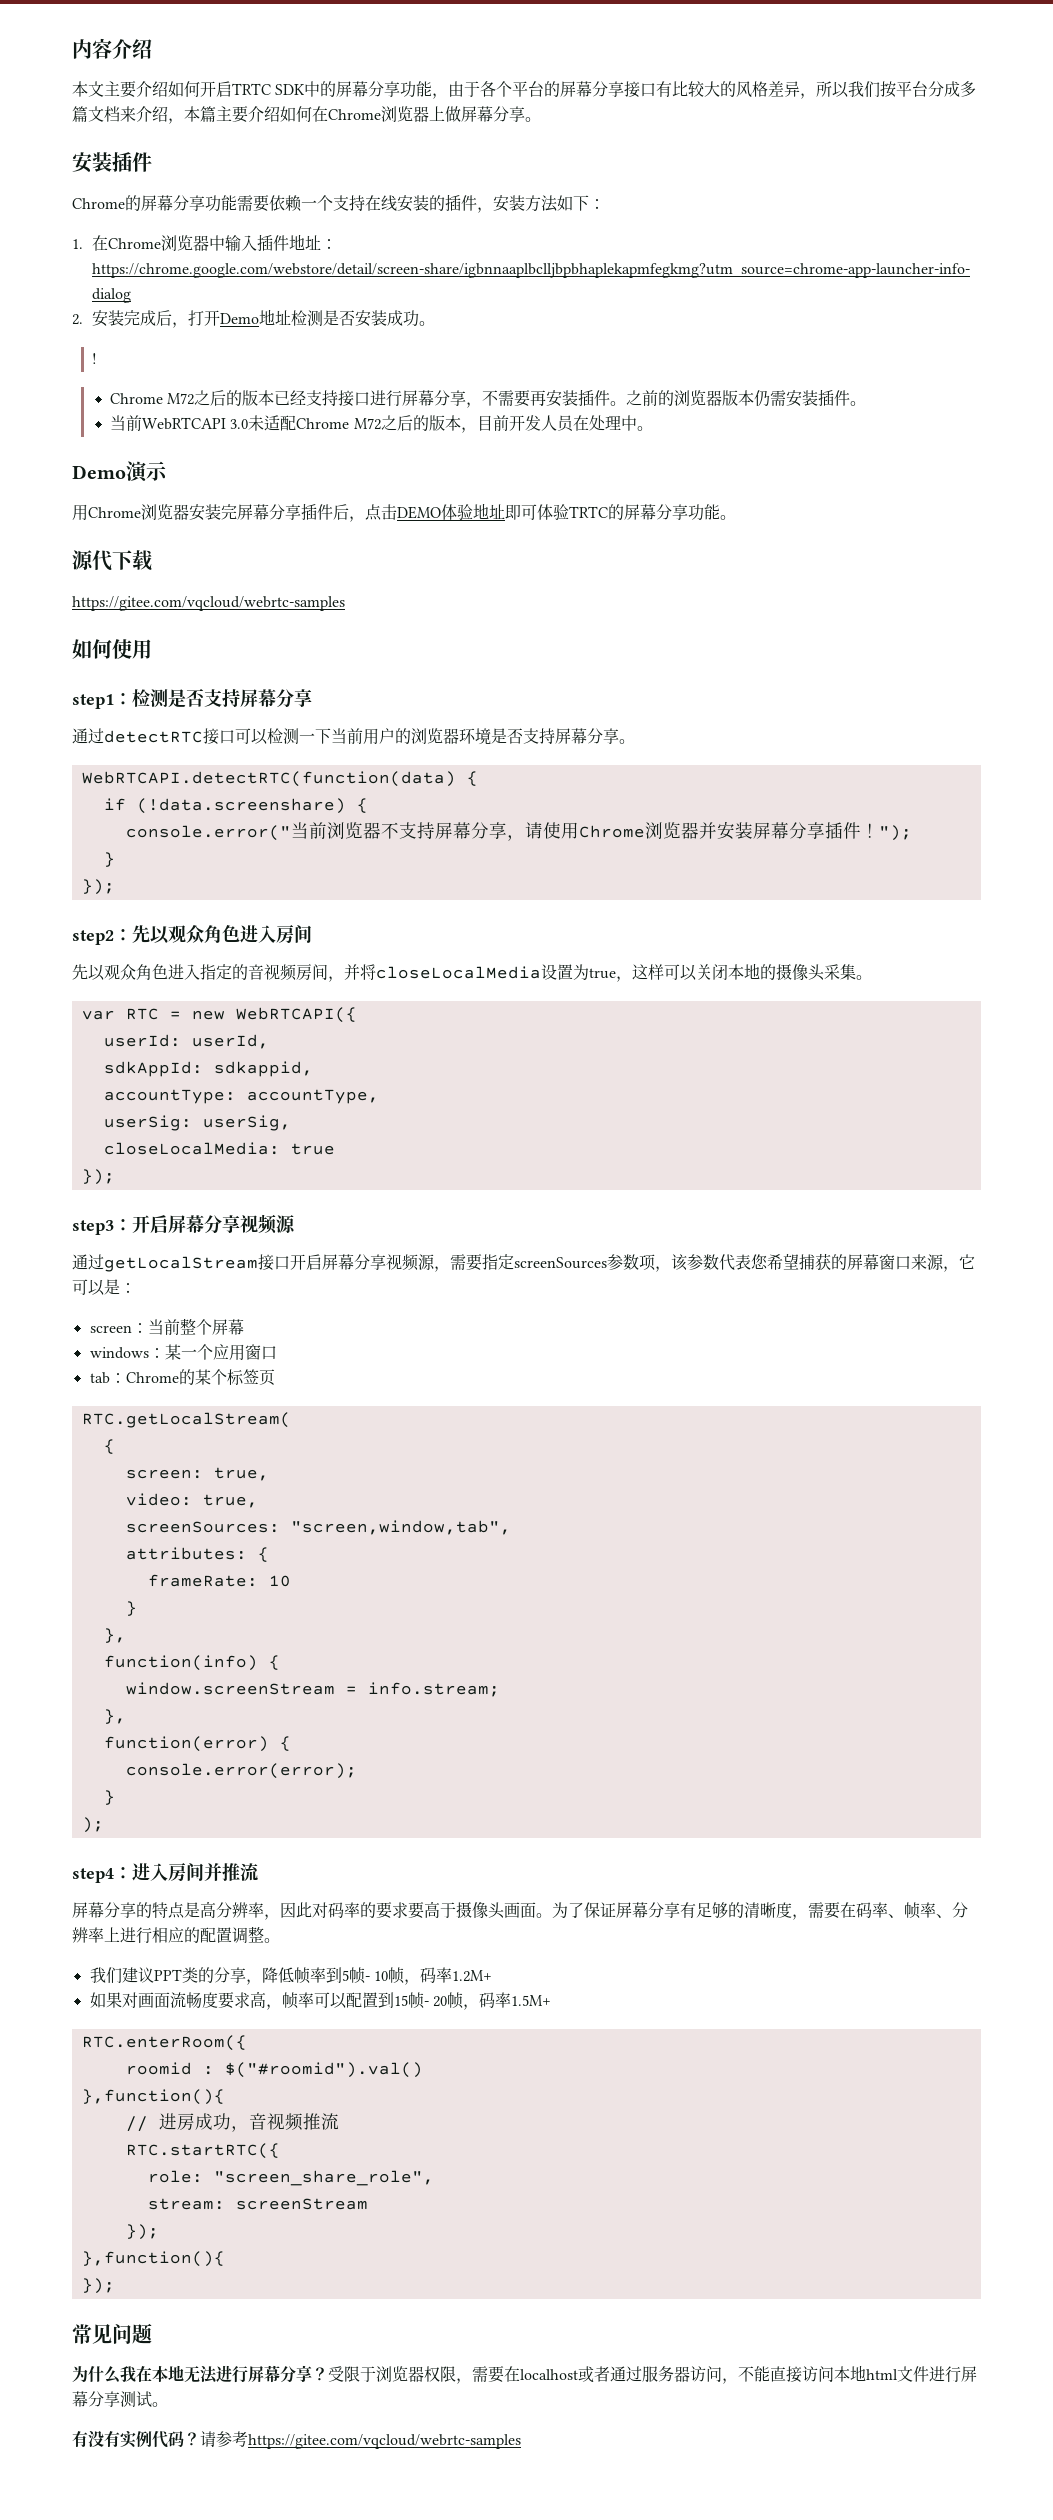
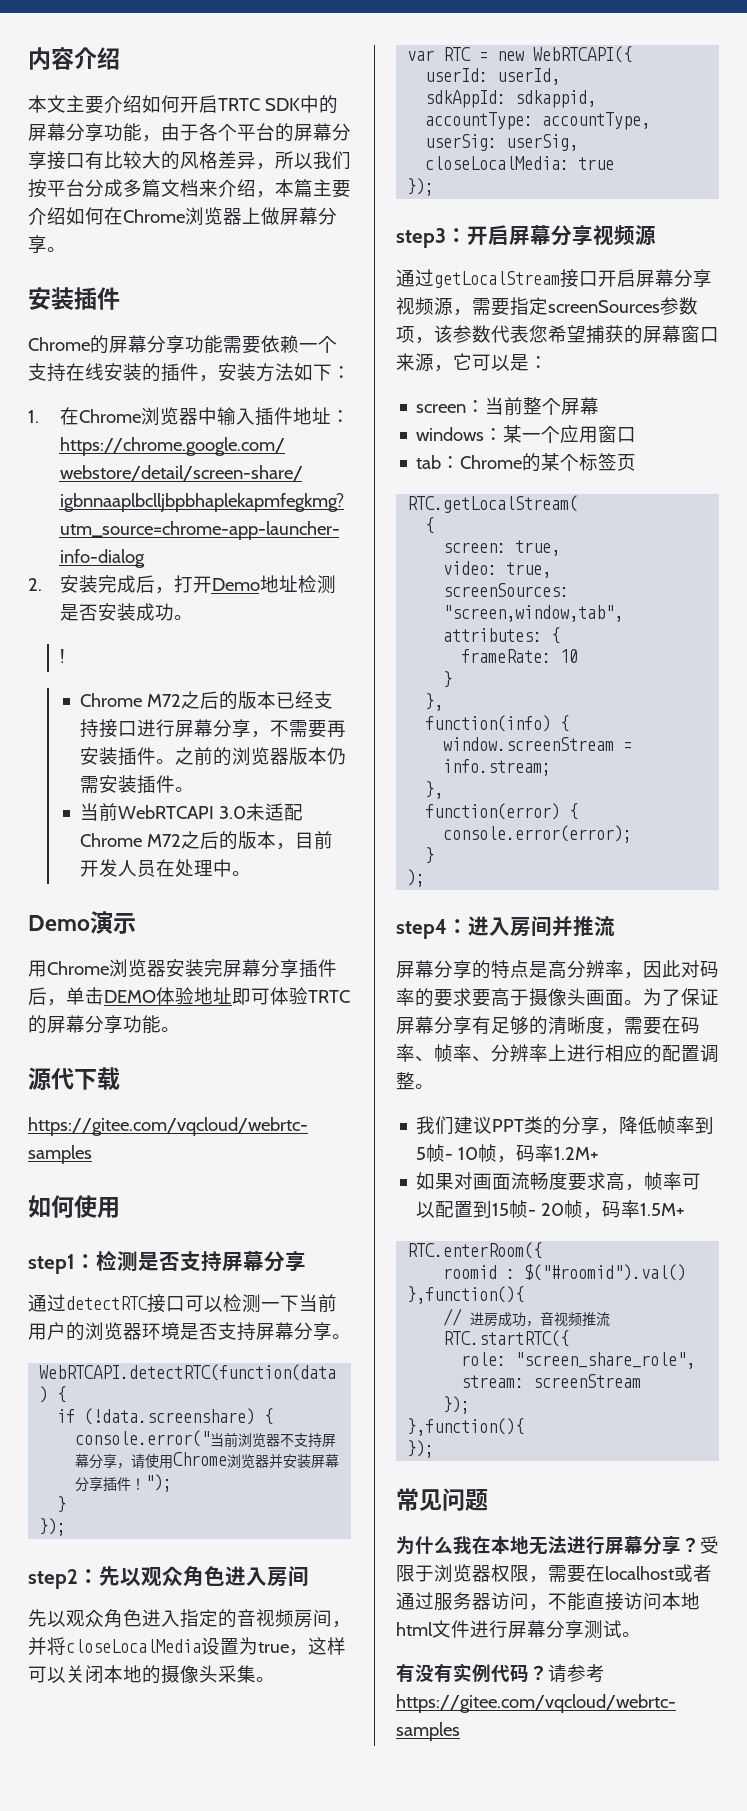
- 用Chrome浏览器安装完屏幕分享插件后，点击DEMO体验地址即可体验TRTC的屏幕分享功能。
+ 用Chrome浏览器安装完屏幕分享插件后，单击DEMO体验地址即可体验TRTC的屏幕分享功能。

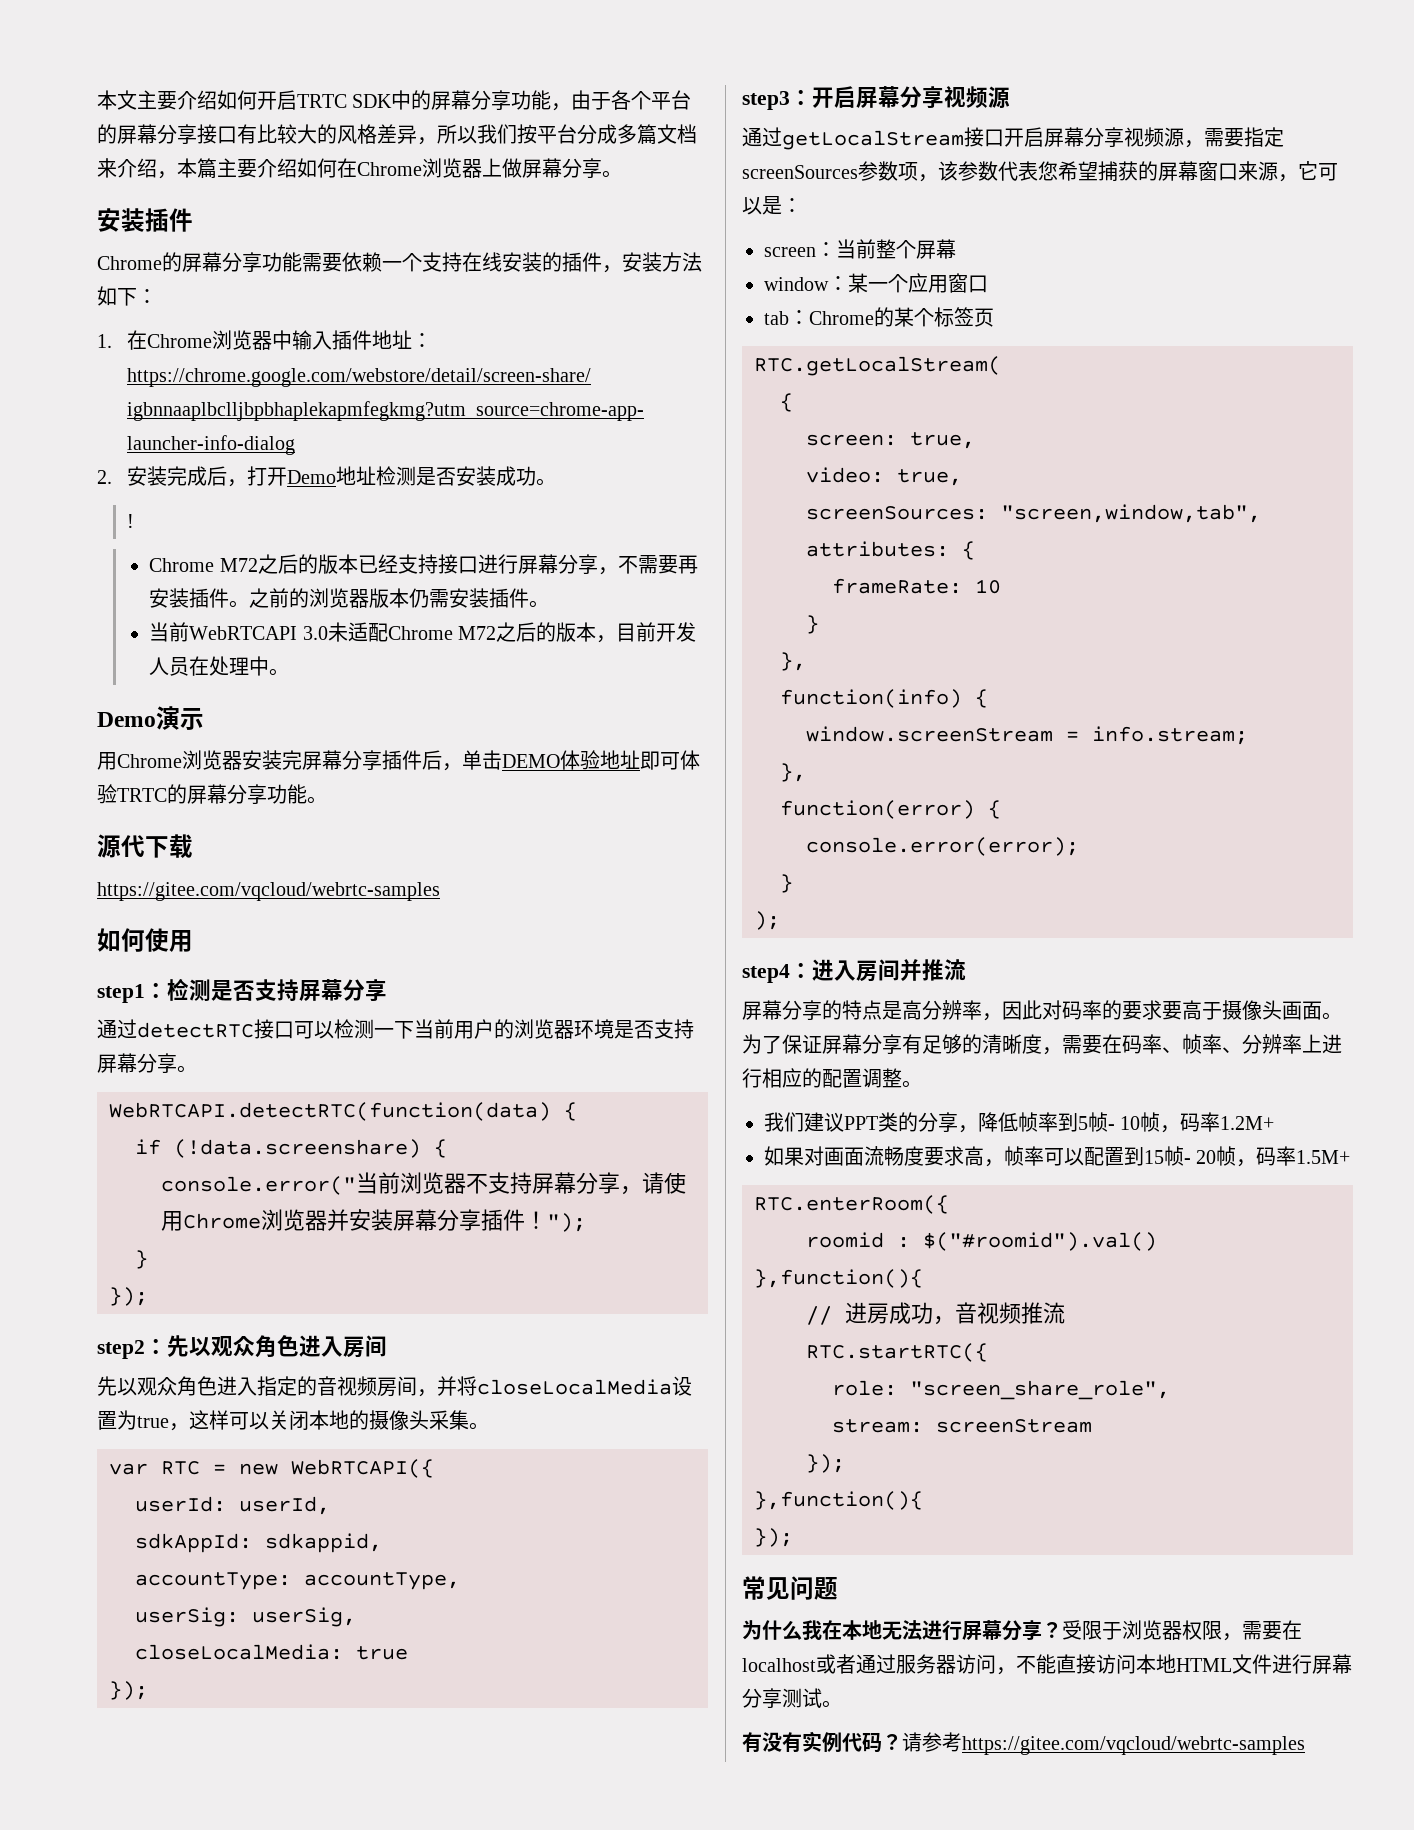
- 内容介绍
- windows：某一个应用窗口
+ window：某一个应用窗口
- 受限于浏览器权限，需要在localhost或者通过服务器访问，不能直接访问本地html文件进行屏幕分享测试。
+ 受限于浏览器权限，需要在localhost或者通过服务器访问，不能直接访问本地HTML文件进行屏幕分享测试。

